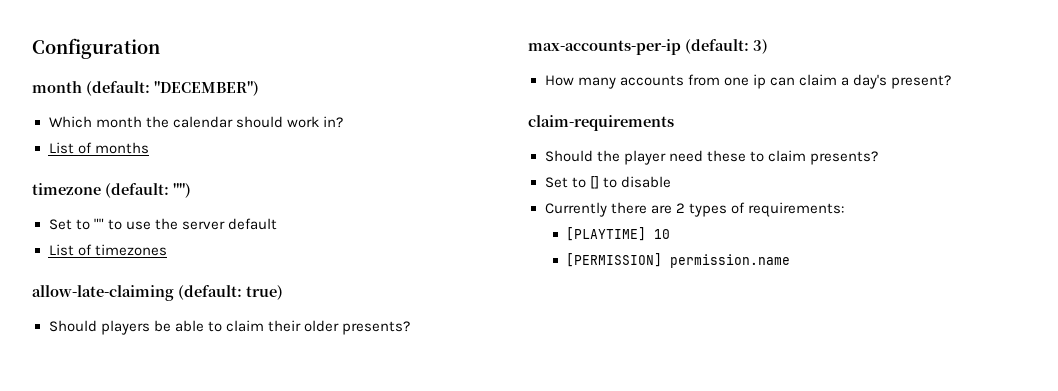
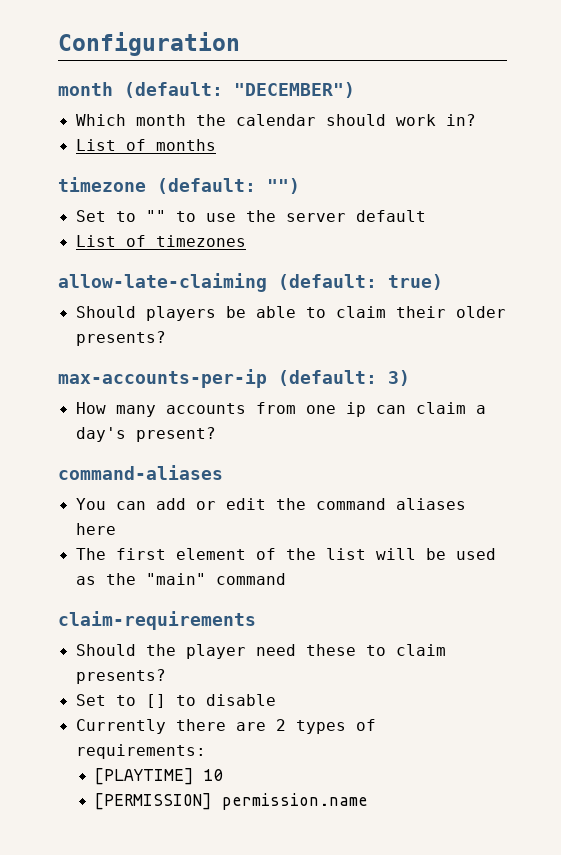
+ command-aliases
+ You can add or edit the command aliases here
+ The first element of the list will be used as the "main" command

